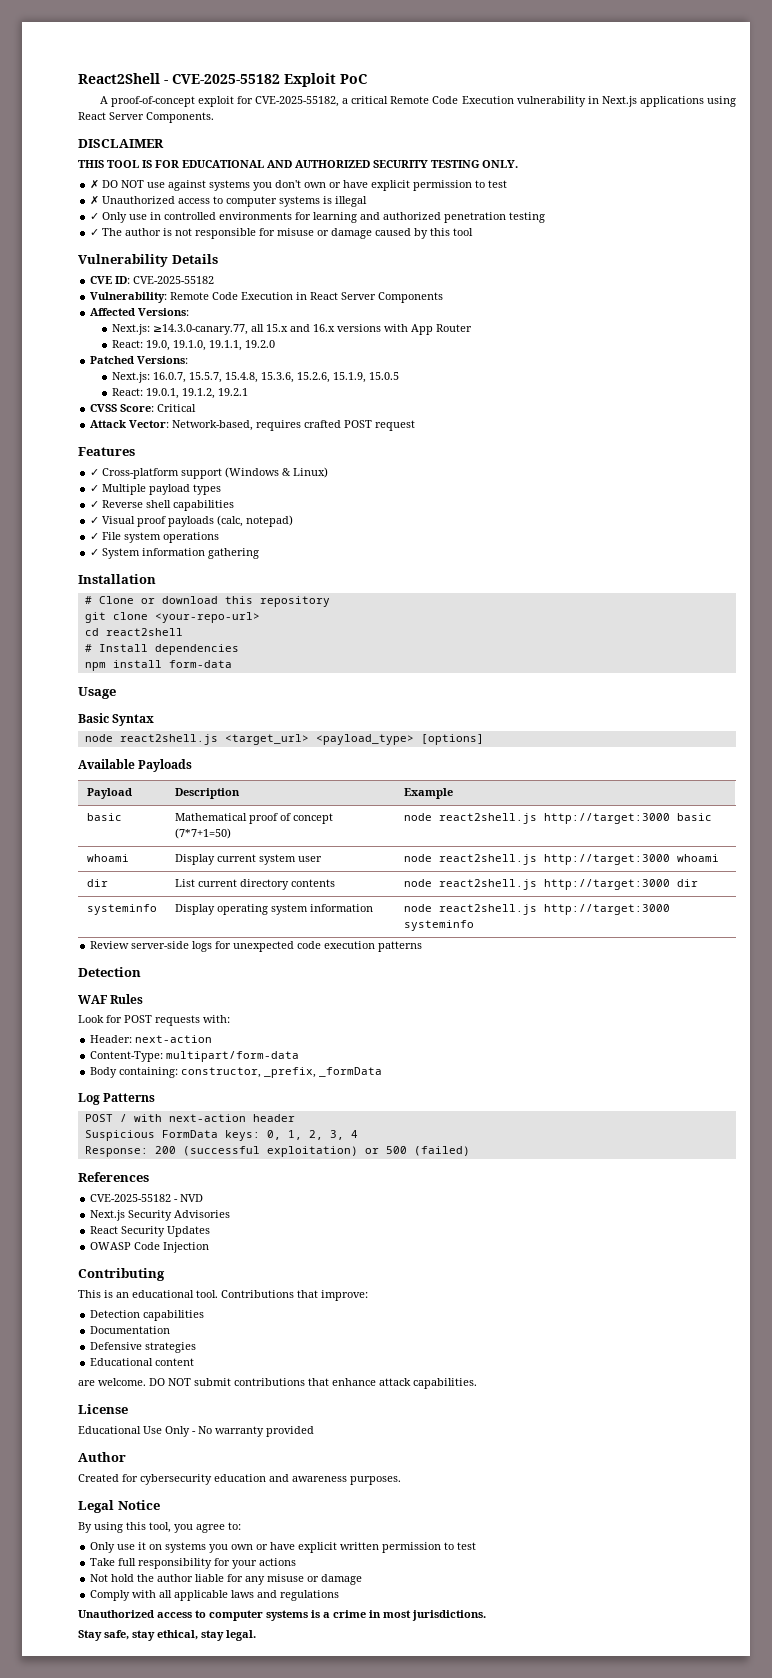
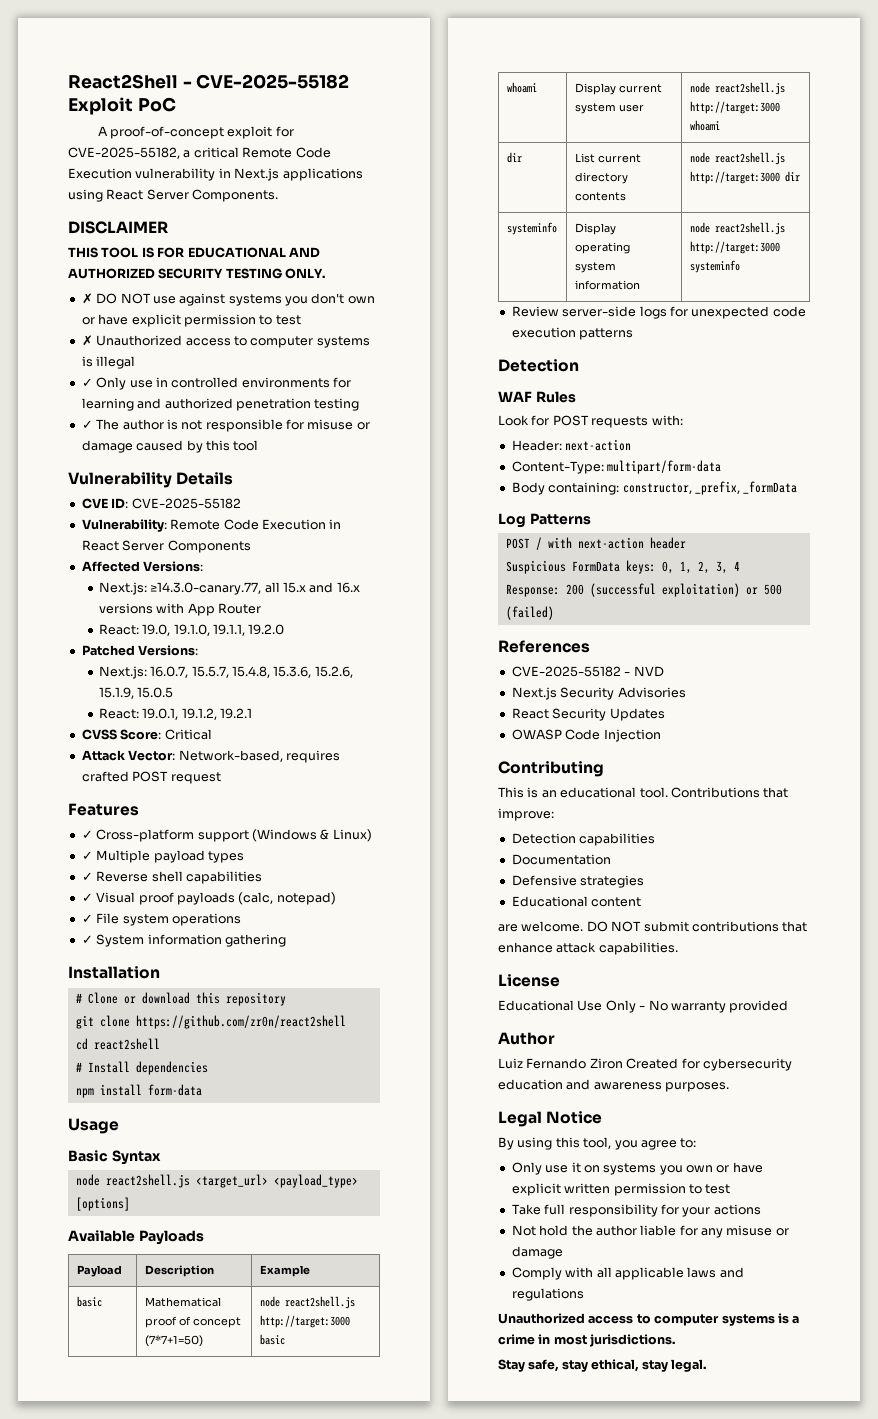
- git clone <your-repo-url>
+ git clone https://github.com/zr0n/react2shell
- Created for cybersecurity education and awareness purposes.
+ Luiz Fernando Ziron Created for cybersecurity education and awareness purposes.

